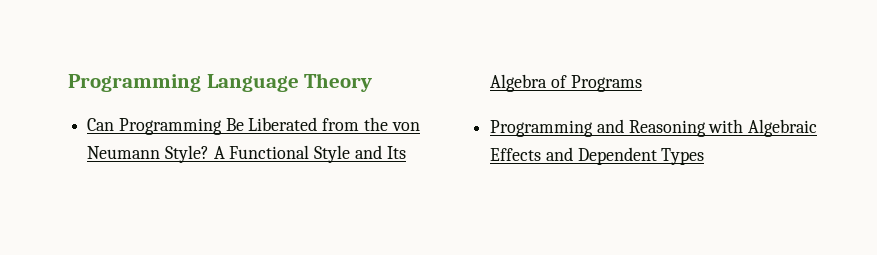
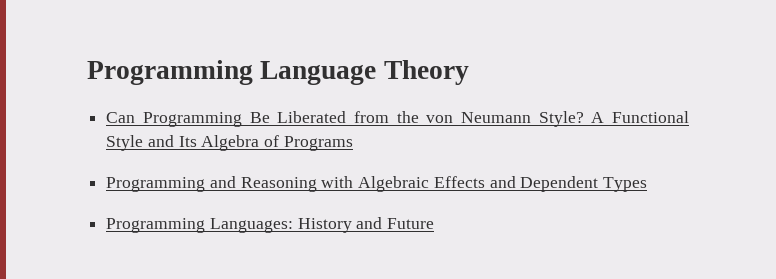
+ Programming Languages: History and Future

